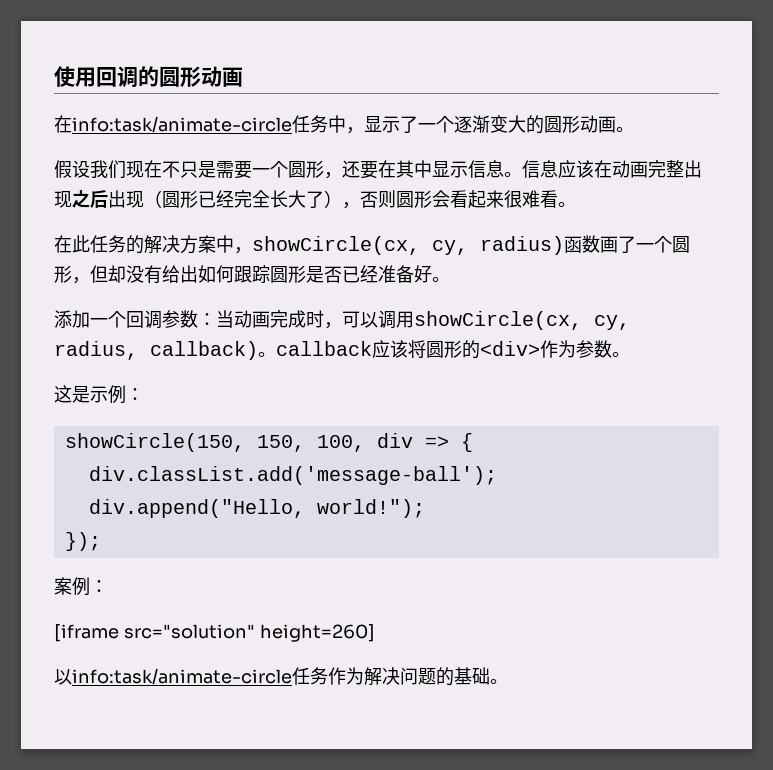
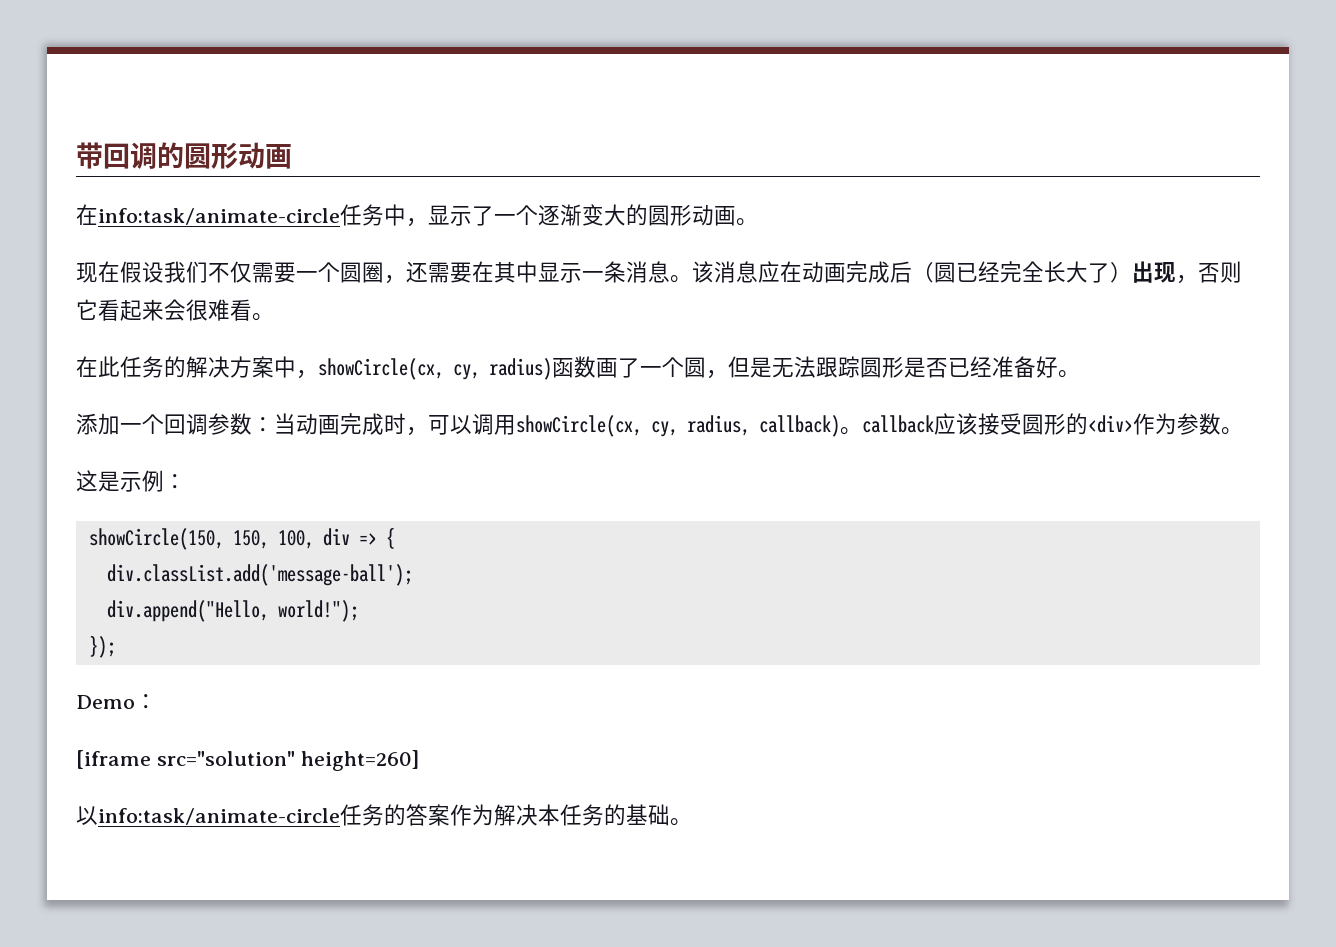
- 使用回调的圆形动画
+ 带回调的圆形动画
- 假设我们现在不只是需要一个圆形，还要在其中显示信息。信息应该在动画完整出现之后出现（圆形已经完全长大了），否则圆形会看起来很难看。
+ 现在假设我们不仅需要一个圆圈，还需要在其中显示一条消息。该消息应在动画完成后（圆已经完全长大了）出现，否则它看起来会很难看。
- 在此任务的解决方案中，showCircle(cx, cy, radius)函数画了一个圆形，但却没有给出如何跟踪圆形是否已经准备好。
+ 在此任务的解决方案中，showCircle(cx, cy, radius)函数画了一个圆，但是无法跟踪圆形是否已经准备好。
- 添加一个回调参数：当动画完成时，可以调用showCircle(cx, cy, radius, callback)。callback应该将圆形的<div>作为参数。
+ 添加一个回调参数：当动画完成时，可以调用showCircle(cx, cy, radius, callback)。callback应该接受圆形的<div>作为参数。
- 案例：
+ Demo：
- 以info:task/animate-circle任务作为解决问题的基础。
+ 以info:task/animate-circle任务的答案作为解决本任务的基础。

